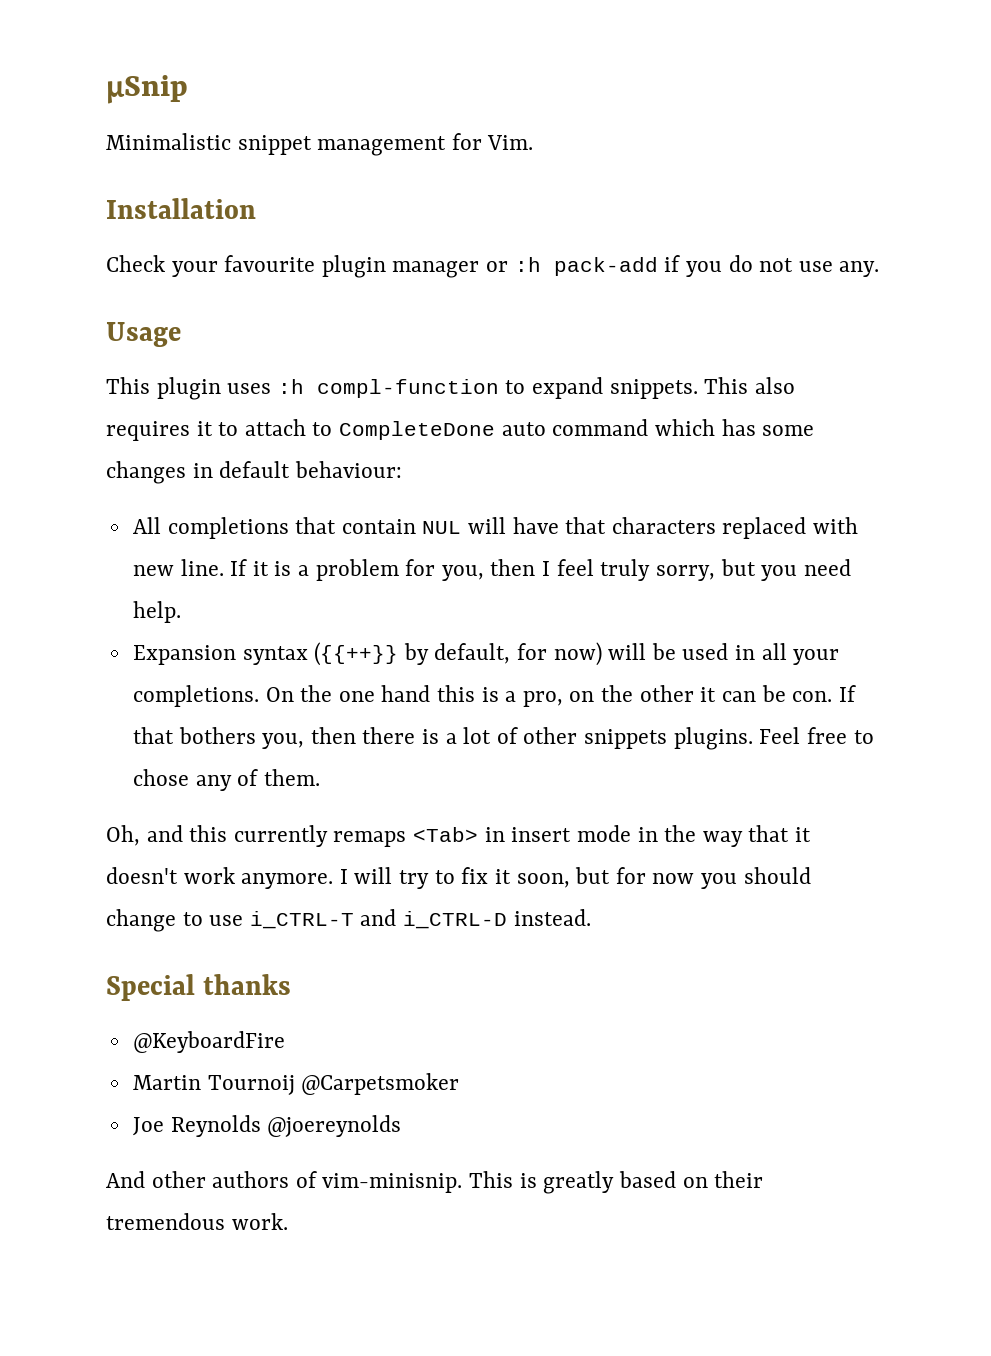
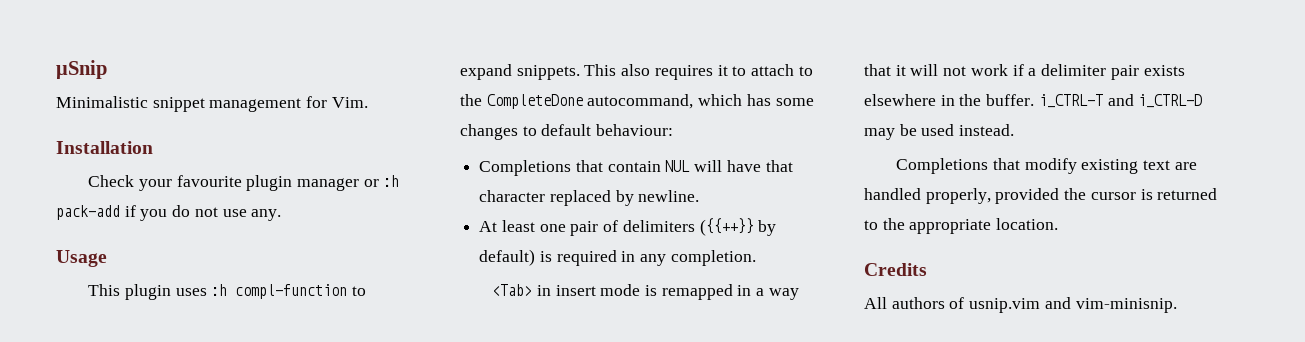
- This also requires it to attach to CompleteDone auto command which has some changes in default behaviour:
+ This also requires it to attach to the CompleteDone autocommand, which has some changes to default behaviour:
- All completions that contain NUL will have that characters replaced with new line. If it is a problem for you, then I feel truly sorry, but you need help.
- Expansion syntax ({{++}} by default, for now) will be used in all your completions. On the one hand this is a pro, on the other it can be con. If that bothers you, then there is a lot of other snippets plugins. Feel free to chose any of them.
- Oh, and this currently remaps <Tab> in insert mode in the way that it doesn't work anymore. I will try to fix it soon, but for now you should change to use i_CTRL-T and i_CTRL-D instead.
- Special thanks
- @KeyboardFire
- Martin Tournoij @Carpetsmoker
- Joe Reynolds @joereynolds
- And other authors of vim-minisnip. This is greatly based on their tremendous work.
+ Completions that contain NUL will have that character replaced by newline.
+ At least one pair of delimiters ({{++}} by default) is required in any completion.
+ <Tab> in insert mode is remapped in a way that it will not work if a delimiter pair exists elsewhere in the buffer. i_CTRL-T and i_CTRL-D may be used instead.
+ Completions that modify existing text are handled properly, provided the cursor is returned to the appropriate location.
+ Credits
+ All authors of usnip.vim and vim-minisnip.

